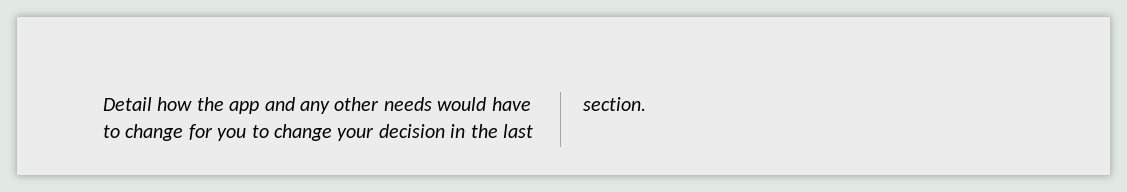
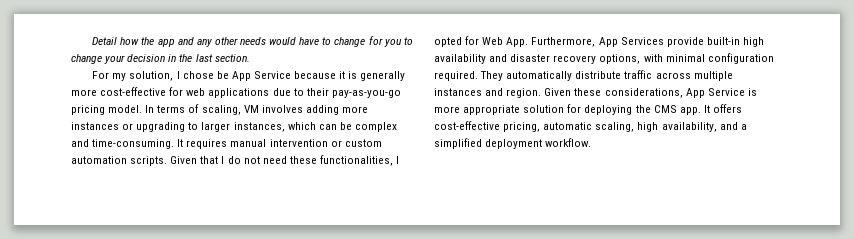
+ For my solution, I chose be App Service because it is generally more cost-effective for web applications due to their pay-as-you-go pricing model. In terms of scaling, VM involves adding more instances or upgrading to larger instances, which can be complex and time-consuming. It requires manual intervention or custom automation scripts. Given that I do not need these functionalities, I opted for Web App. Furthermore, App Services provide built-in high availability and disaster recovery options, with minimal configuration required. They automatically distribute traffic across multiple instances and region. Given these considerations, App Service is more appropriate solution for deploying the CMS app. It offers cost-effective pricing, automatic scaling, high availability, and a simplified deployment workflow.

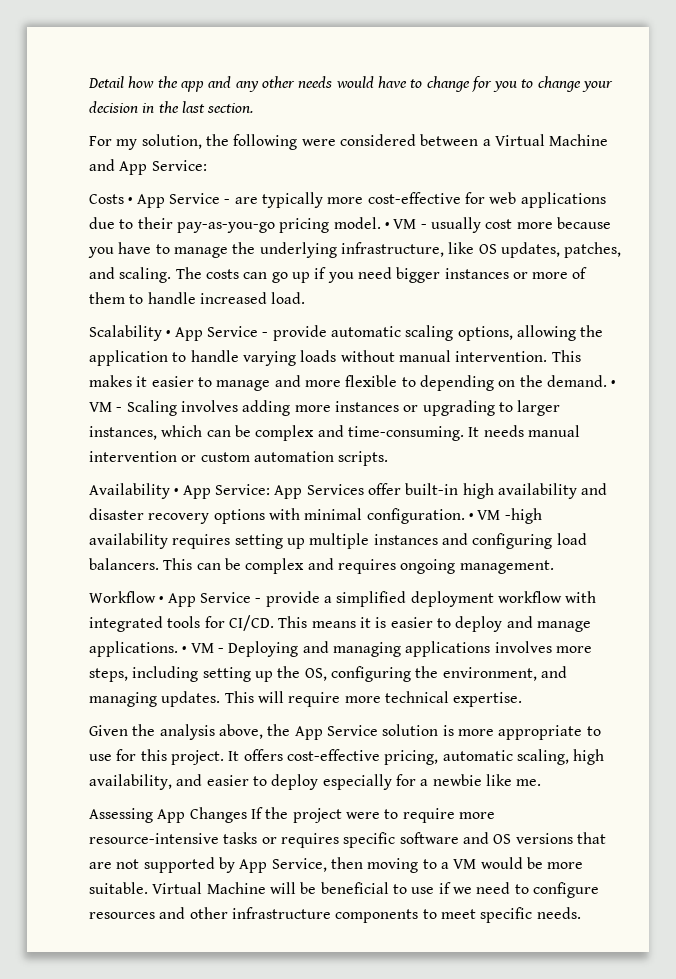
- For my solution, I chose be App Service because it is generally more cost-effective for web applications due to their pay-as-you-go pricing model.
+ For my solution, the following were considered between a Virtual Machine and App Service:
+ Costs • App Service - are typically more cost-effective for web applications due to their pay-as-you-go pricing model.
- In terms of scaling, VM involves adding more instances or upgrading to larger instances, which can be complex and time-consuming.
+ • VM - usually cost more because you have to manage the underlying infrastructure, like OS updates, patches, and scaling. The costs can go up if you need bigger instances or more of them to handle increased load.
+ Scalability • App Service - provide automatic scaling options, allowing the application to handle varying loads without manual intervention. This makes it easier to manage and more flexible to depending on the demand. • VM - Scaling involves adding more instances or upgrading to larger instances, which can be complex and time-consuming.
- It requires manual intervention or custom automation scripts. Given that I do not need these functionalities, I opted for Web App. Furthermore, App Services provide built-in high availability and disaster recovery options, with minimal configuration required. They automatically distribute traffic across multiple instances and region. Given these considerations, App Service is more appropriate solution for deploying the CMS app.
+ It needs manual intervention or custom automation scripts.
+ Availability • App Service: App Services offer built-in high availability and disaster recovery options with minimal configuration. • VM -high availability requires setting up multiple instances and configuring load balancers. This can be complex and requires ongoing management.
+ Workflow • App Service - provide a simplified deployment workflow with integrated tools for CI/CD. This means it is easier to deploy and manage applications. • VM - Deploying and managing applications involves more steps, including setting up the OS, configuring the environment, and managing updates. This will require more technical expertise.
+ Given the analysis above, the App Service solution is more appropriate to use for this project.
- It offers cost-effective pricing, automatic scaling, high availability, and a simplified deployment workflow.
+ It offers cost-effective pricing, automatic scaling, high availability, and easier to deploy especially for a newbie like me.
+ Assessing App Changes If the project were to require more resource-intensive tasks or requires specific software and OS versions that are not supported by App Service, then moving to a VM would be more suitable. Virtual Machine will be beneficial to use if we need to configure resources and other infrastructure components to meet specific needs.

